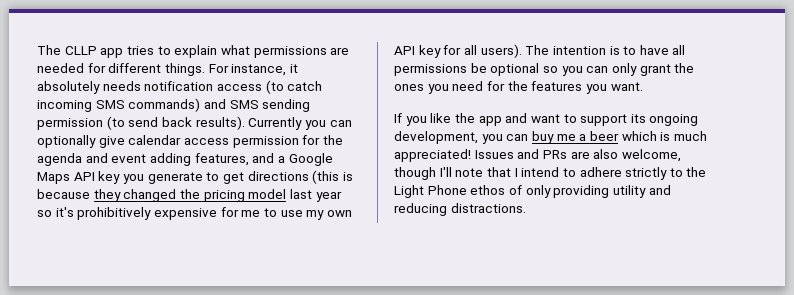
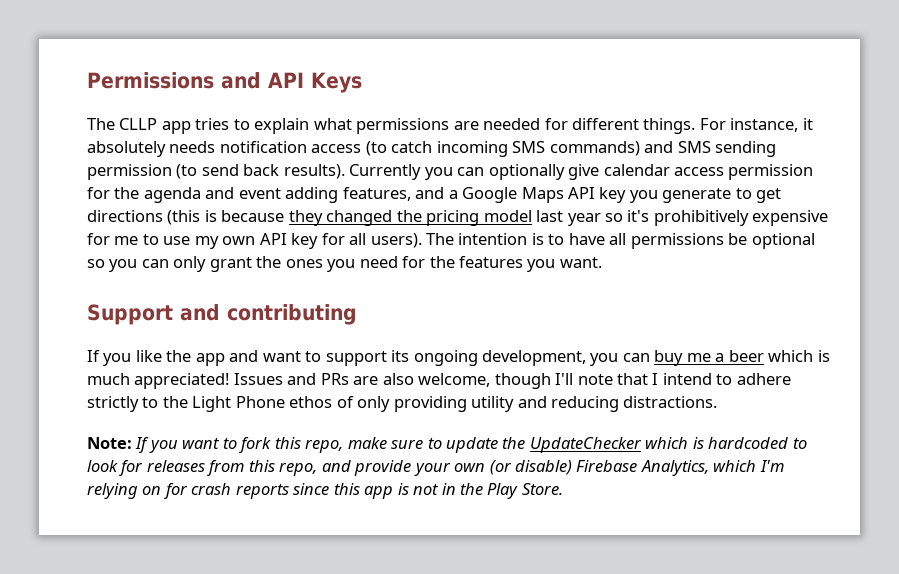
+ Permissions and API Keys
+ Support and contributing
+ Note: If you want to fork this repo, make sure to update the UpdateChecker which is hardcoded to look for releases from this repo, and provide your own (or disable) Firebase Analytics, which I'm relying on for crash reports since this app is not in the Play Store.

